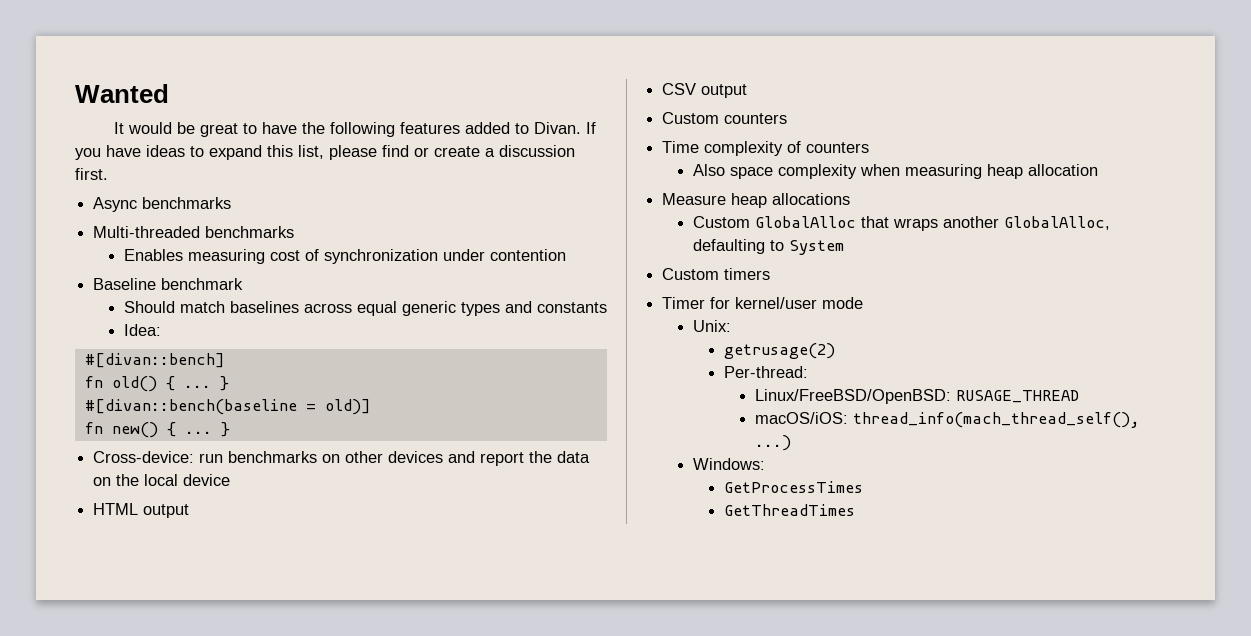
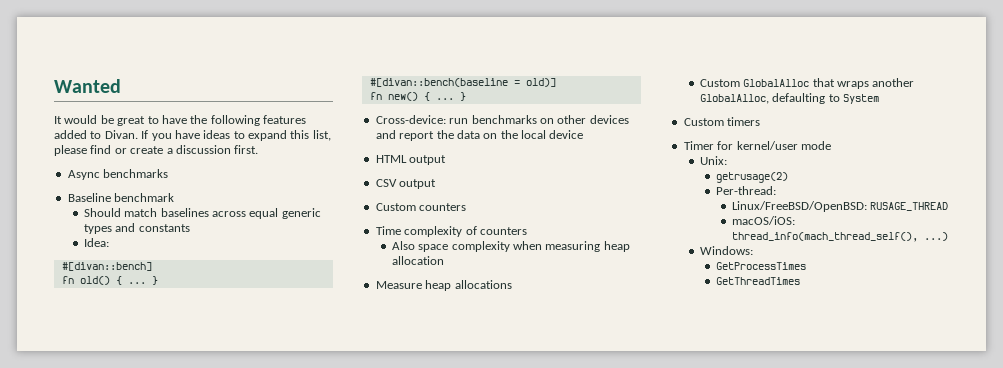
- Multi-threaded benchmarks
- Enables measuring cost of synchronization under contention

